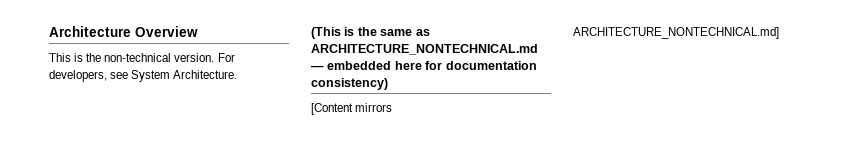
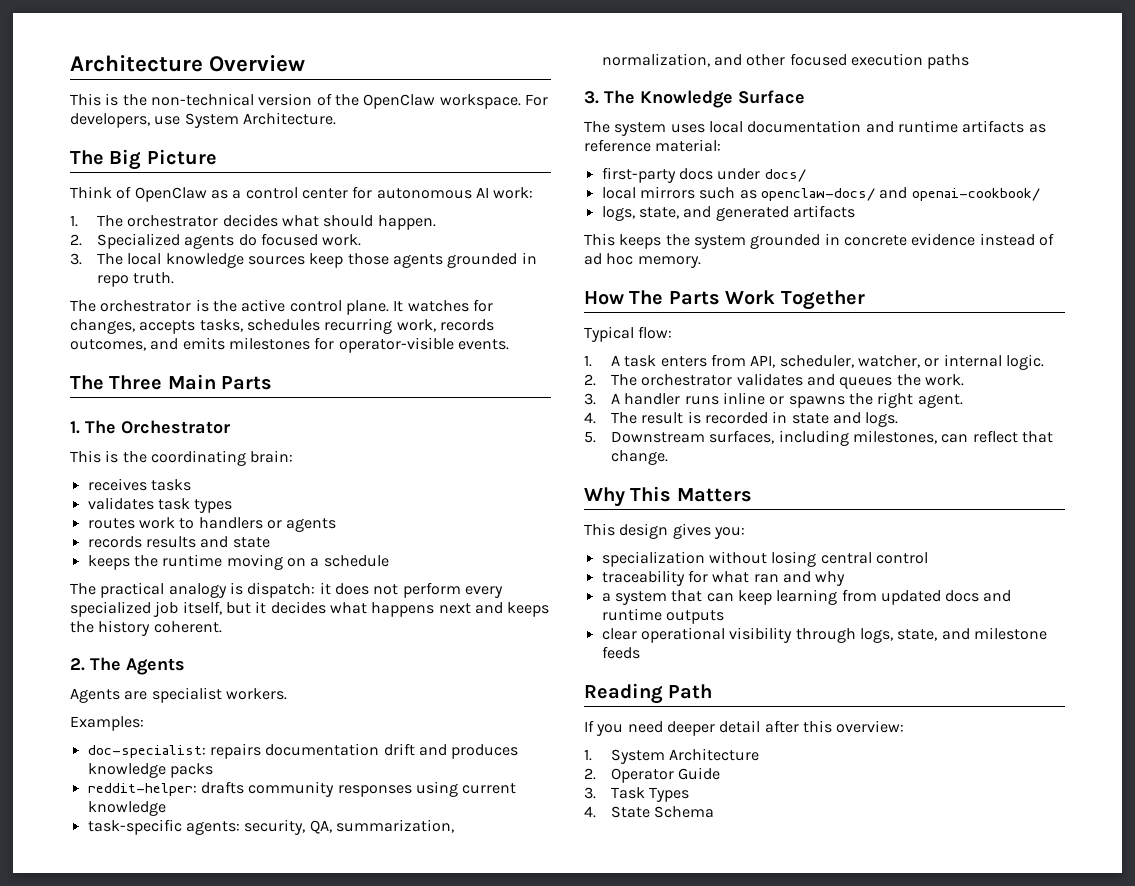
- This is the non-technical version.
+ This is the non-technical version of the OpenClaw workspace.
- For developers, see System Architecture.
+ For developers, use System Architecture.
- (This is the same as ARCHITECTURE_NONTECHNICAL.md — embedded here for documentation consistency)
- [Content mirrors ARCHITECTURE_NONTECHNICAL.md]
+ The Big Picture
+ Think of OpenClaw as a control center for autonomous AI work:
+ 1. The orchestrator decides what should happen.
+ 2. Specialized agents do focused work.
+ 3. The local knowledge sources keep those agents grounded in repo truth.
+ The orchestrator is the active control plane. It watches for changes, accepts tasks, schedules recurring work, records outcomes, and emits milestones for operator-visible events.
+ The Three Main Parts
+ 1. The Orchestrator
+ This is the coordinating brain:
+ receives tasks
+ validates task types
+ routes work to handlers or agents
+ records results and state
+ keeps the runtime moving on a schedule
+ The practical analogy is dispatch: it does not perform every specialized job itself, but it decides what happens next and keeps the history coherent.
+ 2. The Agents
+ Agents are specialist workers.
+ Examples:
+ doc-specialist: repairs documentation drift and produces knowledge packs
+ reddit-helper: drafts community responses using current knowledge
+ task-specific agents: security, QA, summarization, normalization, and other focused execution paths
+ 3. The Knowledge Surface
+ The system uses local documentation and runtime artifacts as reference material:
+ first-party docs under docs/
+ local mirrors such as openclaw-docs/ and openai-cookbook/
+ logs, state, and generated artifacts
+ This keeps the system grounded in concrete evidence instead of ad hoc memory.
+ How The Parts Work Together
+ Typical flow:
+ 1. A task enters from API, scheduler, watcher, or internal logic.
+ 2. The orchestrator validates and queues the work.
+ 3. A handler runs inline or spawns the right agent.
+ 4. The result is recorded in state and logs.
+ 5. Downstream surfaces, including milestones, can reflect that change.
+ Why This Matters
+ This design gives you:
+ specialization without losing central control
+ traceability for what ran and why
+ a system that can keep learning from updated docs and runtime outputs
+ clear operational visibility through logs, state, and milestone feeds
+ Reading Path
+ If you need deeper detail after this overview:
+ 1. System Architecture
+ 2. Operator Guide
+ 3. Task Types
+ 4. State Schema

